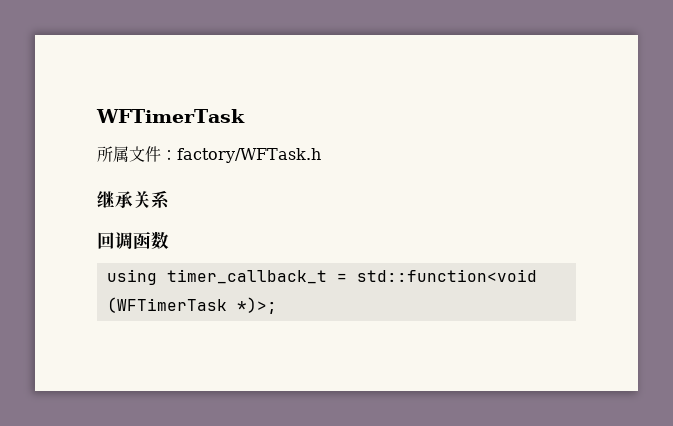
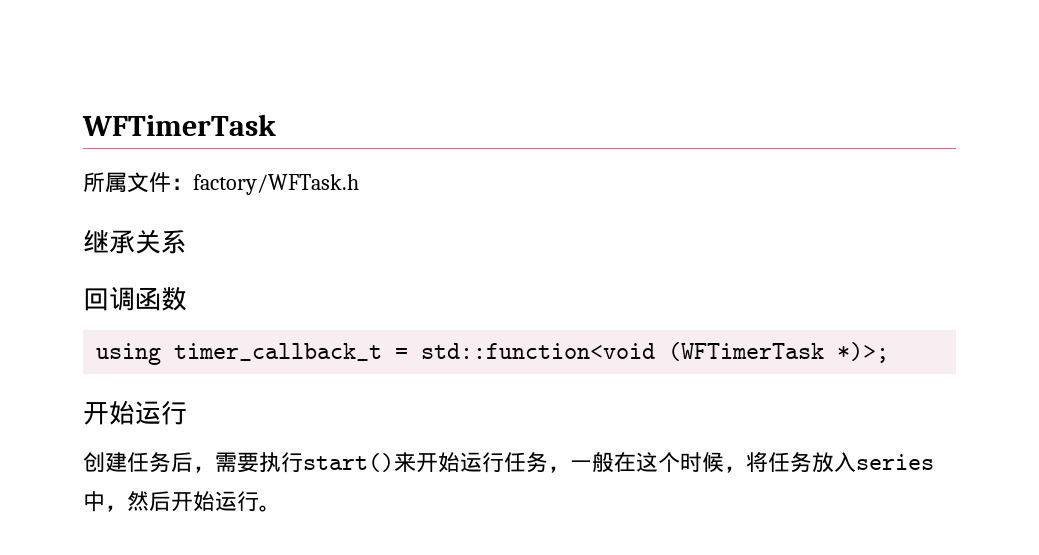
  using timer_callback_t = std::function<void (WFTimerTask *)>;
+ 开始运行
+ 创建任务后，需要执行start()来开始运行任务，一般在这个时候，将任务放入series中，然后开始运行。

